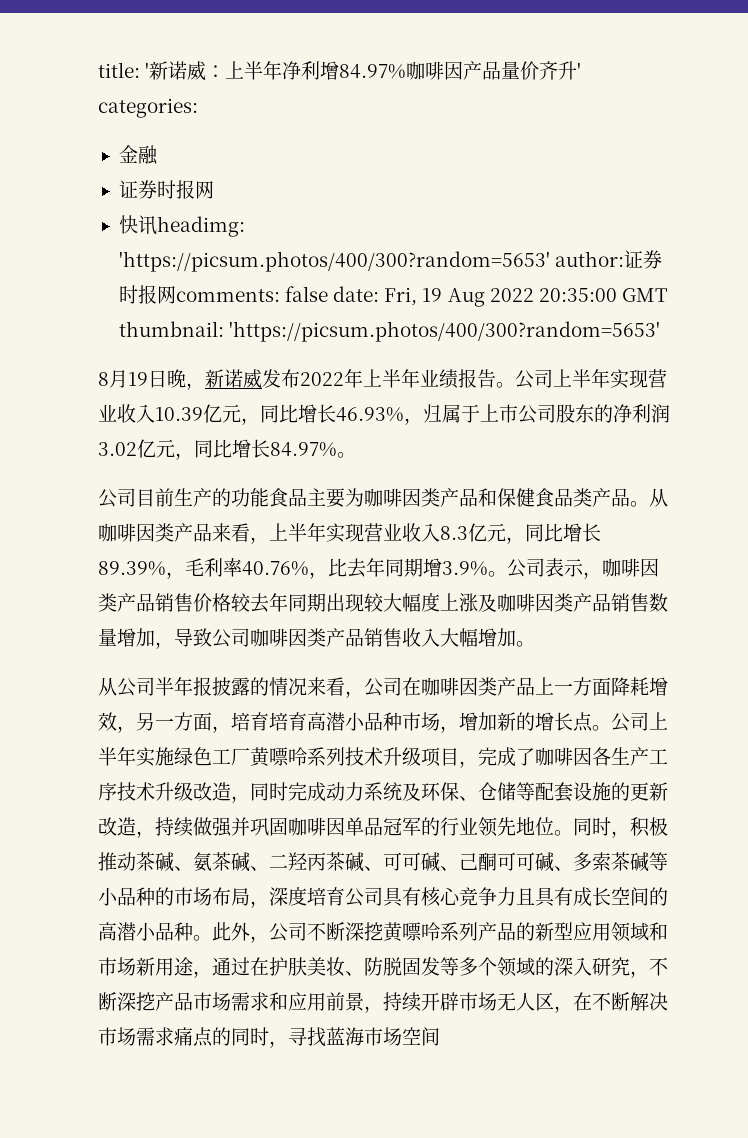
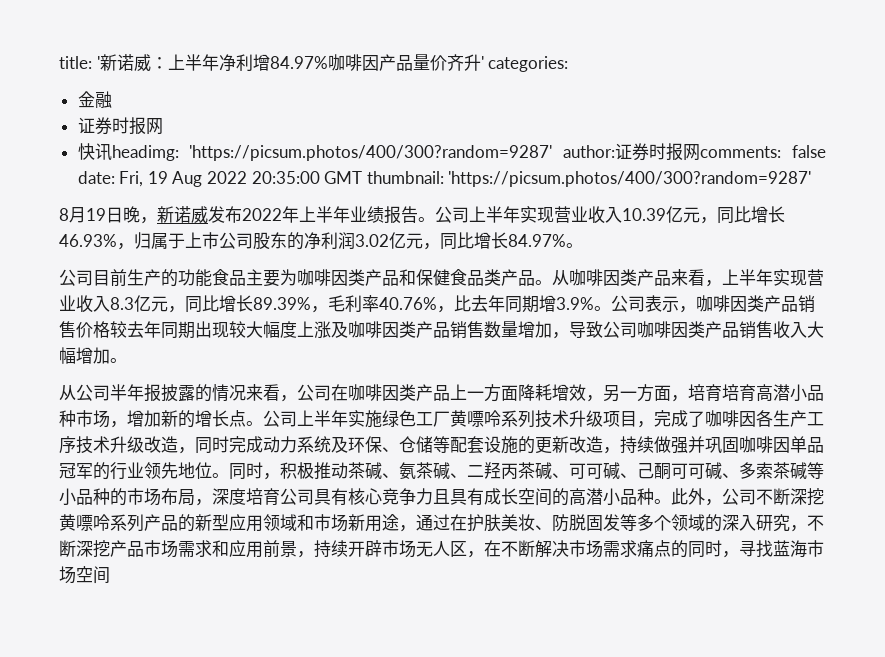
- 快讯headimg: 'https://picsum.photos/400/300?random=5653' author:证券时报网comments: false date: Fri, 19 Aug 2022 20:35:00 GMT thumbnail: 'https://picsum.photos/400/300?random=5653'
+ 快讯headimg: 'https://picsum.photos/400/300?random=9287' author:证券时报网comments: false date: Fri, 19 Aug 2022 20:35:00 GMT thumbnail: 'https://picsum.photos/400/300?random=9287'

